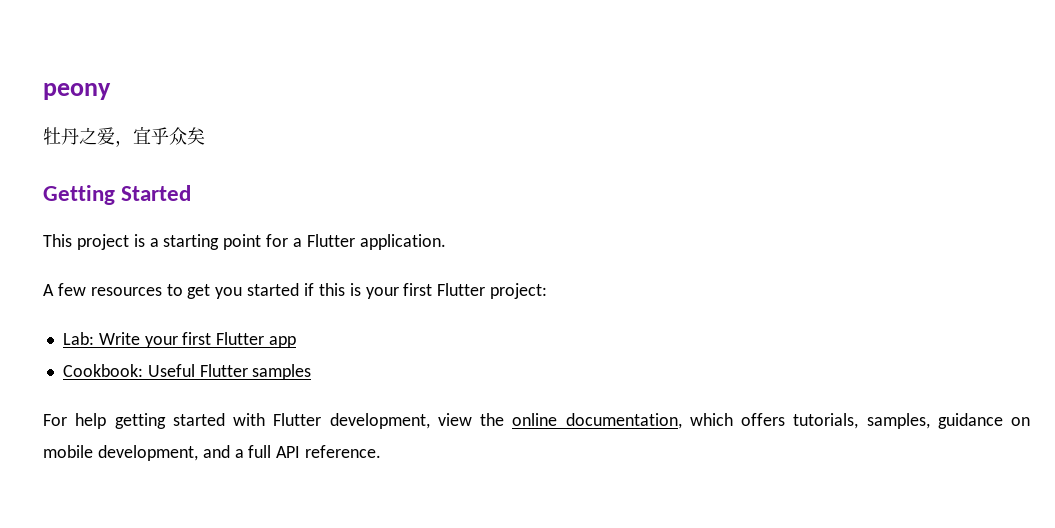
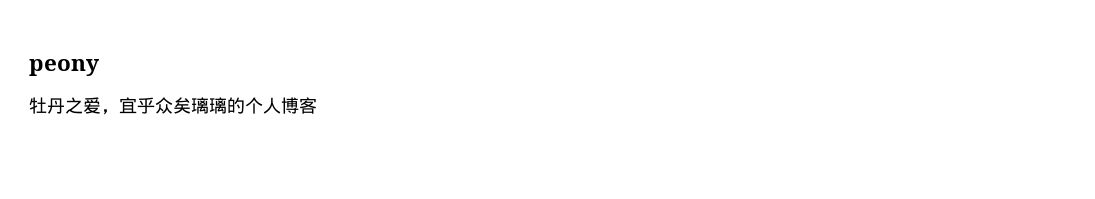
- 牡丹之爱，宜乎众矣
- Getting Started
- This project is a starting point for a Flutter application.
- A few resources to get you started if this is your first Flutter project:
- Lab: Write your first Flutter app
- Cookbook: Useful Flutter samples
- For help getting started with Flutter development, view the online documentation, which offers tutorials, samples, guidance on mobile development, and a full API reference.
+ 牡丹之爱，宜乎众矣璃璃的个人博客

